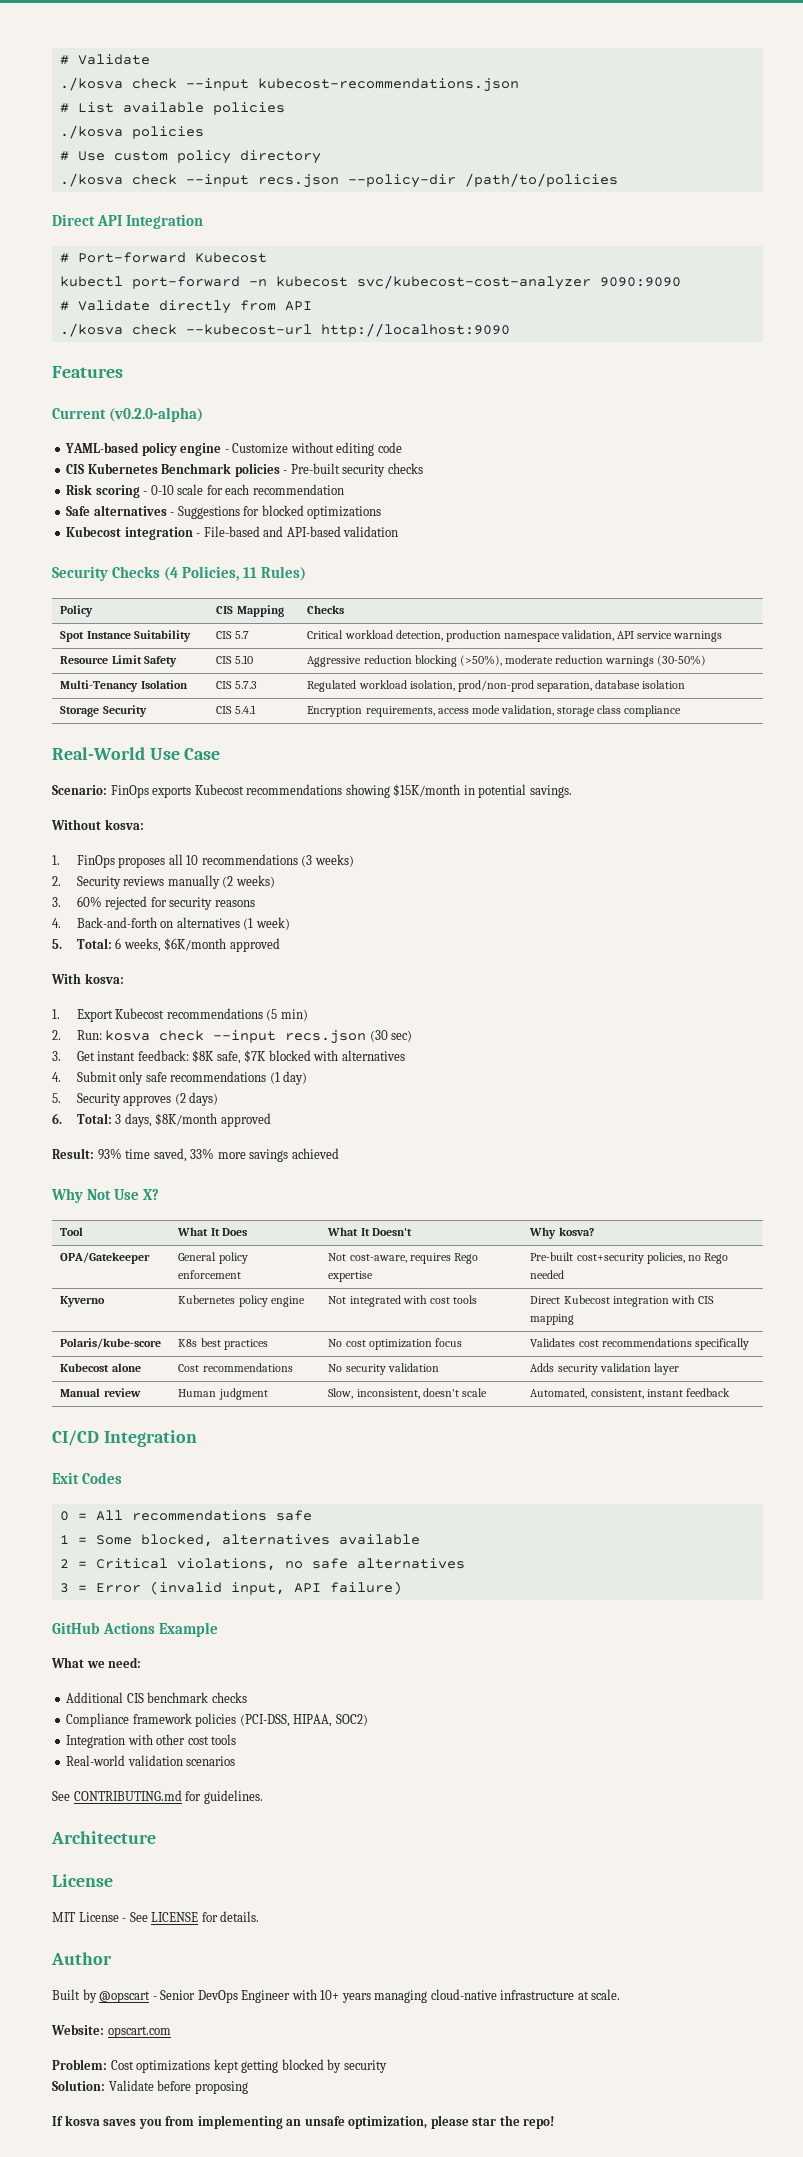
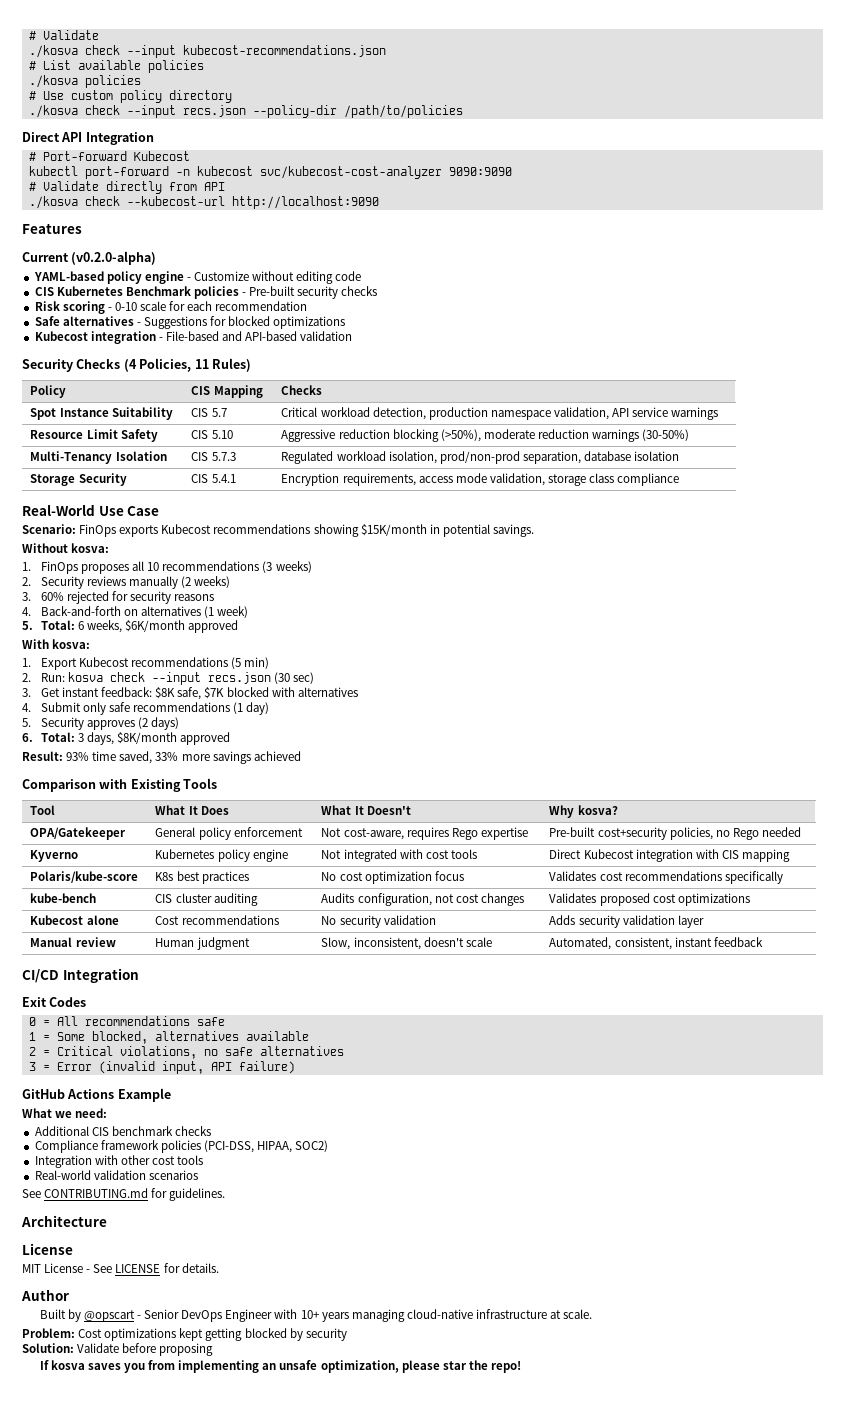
- Why Not Use X?
+ Comparison with Existing Tools
+ kube-bench | CIS cluster auditing | Audits configuration, not cost changes | Validates proposed cost optimizations
- Website: opscart.com

